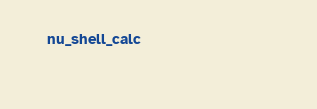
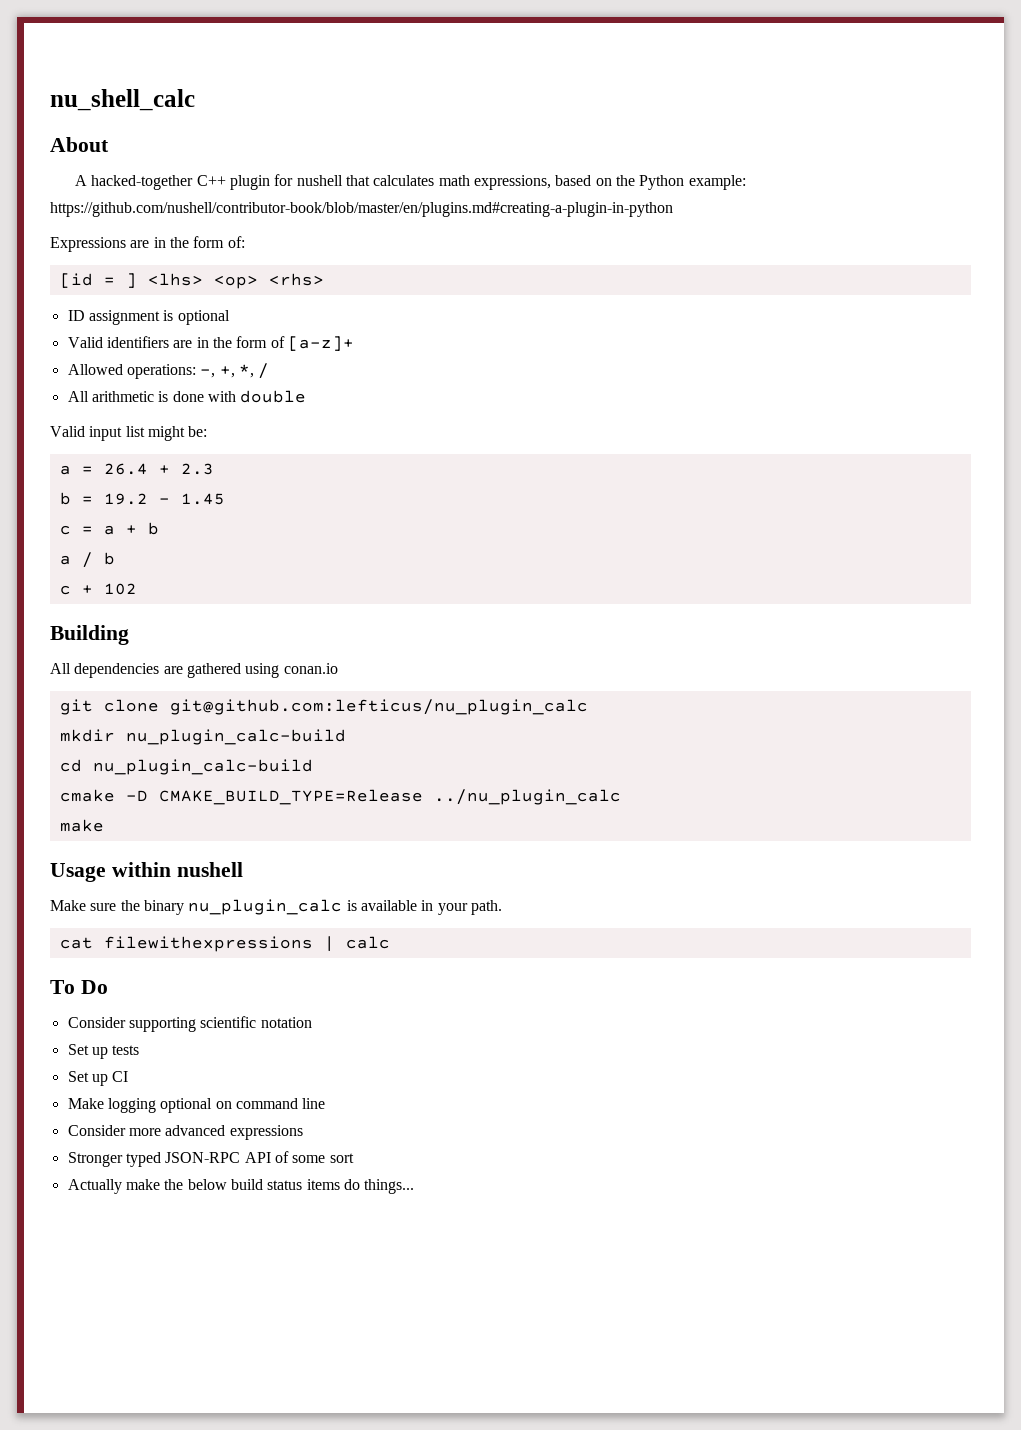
+ About
+ A hacked-together C++ plugin for nushell that calculates math expressions, based on the Python example: https://github.com/nushell/contributor-book/blob/master/en/plugins.md#creating-a-plugin-in-python
+ Expressions are in the form of:
+ [id = ] <lhs> <op> <rhs>
+ ID assignment is optional
+ Valid identifiers are in the form of [a-z]+
+ Allowed operations: -, +, *, /
+ All arithmetic is done with double
+ Valid input list might be:
+ a = 26.4 + 2.3
+ b = 19.2 - 1.45
+ c = a + b
+ a / b
+ c + 102
+ Building
+ All dependencies are gathered using conan.io
+ git clone git@github.com:lefticus/nu_plugin_calc
+ mkdir nu_plugin_calc-build
+ cd nu_plugin_calc-build
+ cmake -D CMAKE_BUILD_TYPE=Release ../nu_plugin_calc
+ make
+ Usage within nushell
+ Make sure the binary nu_plugin_calc is available in your path.
+ cat filewithexpressions | calc
+ To Do
+ Consider supporting scientific notation
+ Set up tests
+ Set up CI
+ Make logging optional on command line
+ Consider more advanced expressions
+ Stronger typed JSON-RPC API of some sort
+ Actually make the below build status items do things...

